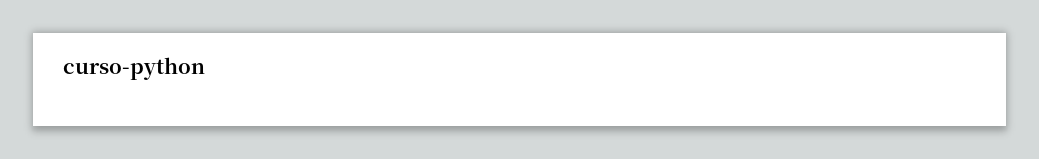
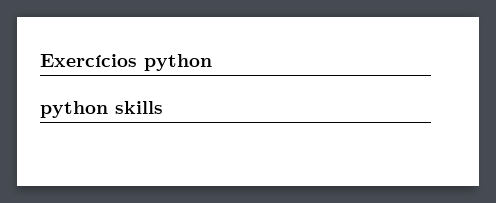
- curso-python
+ Exercícios python
+ python skills

